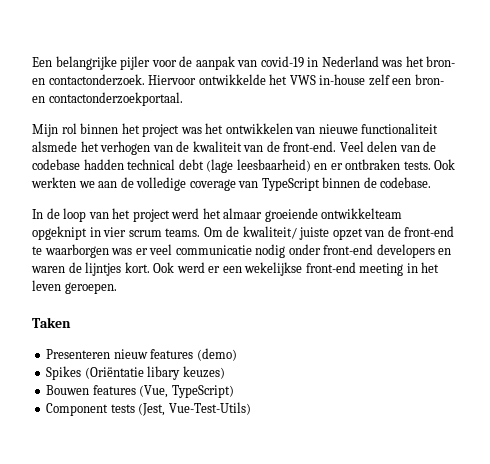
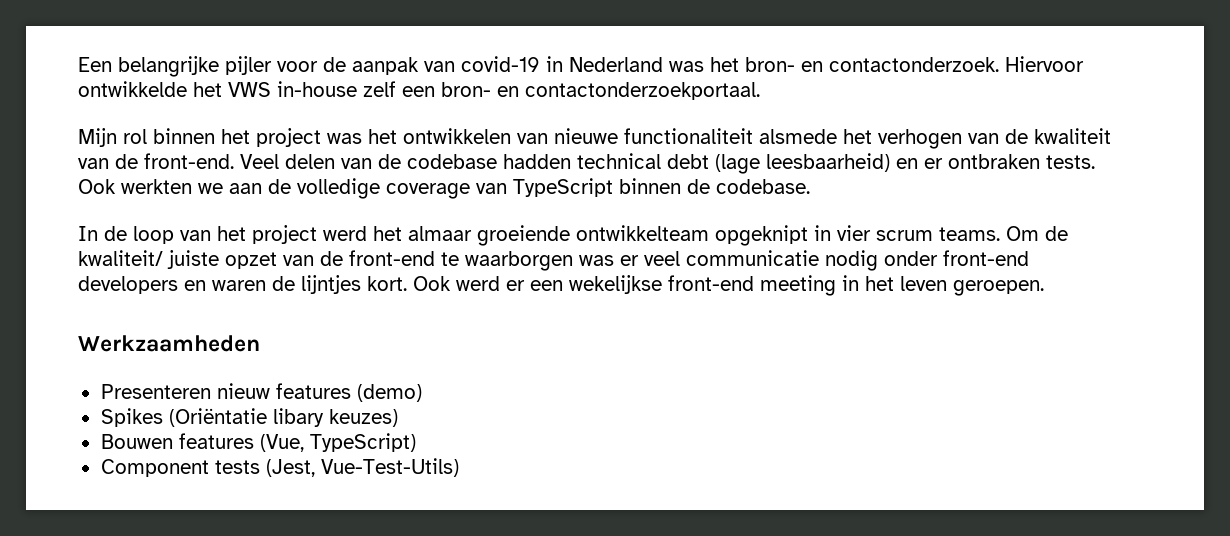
- Taken
+ Werkzaamheden

